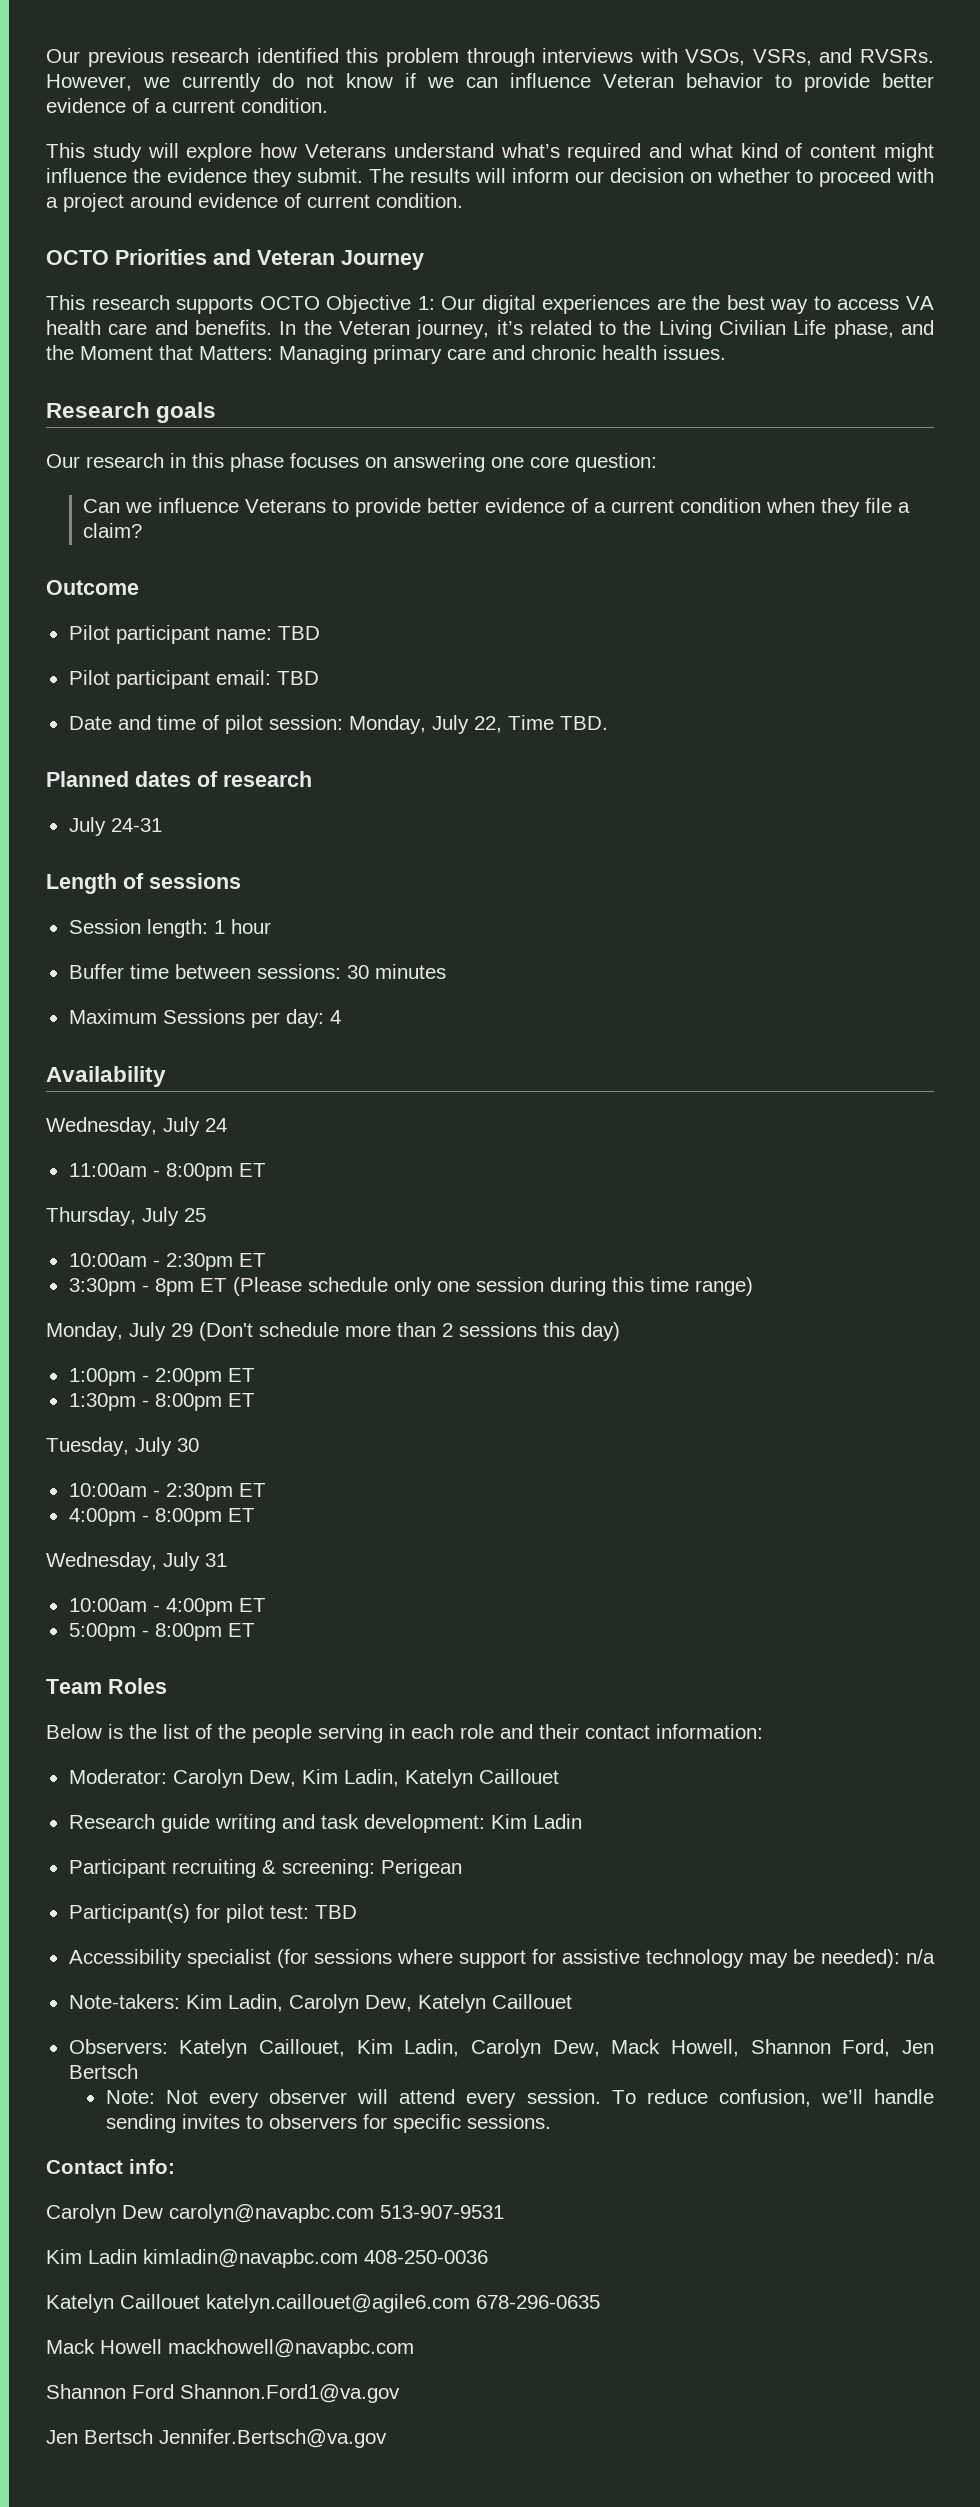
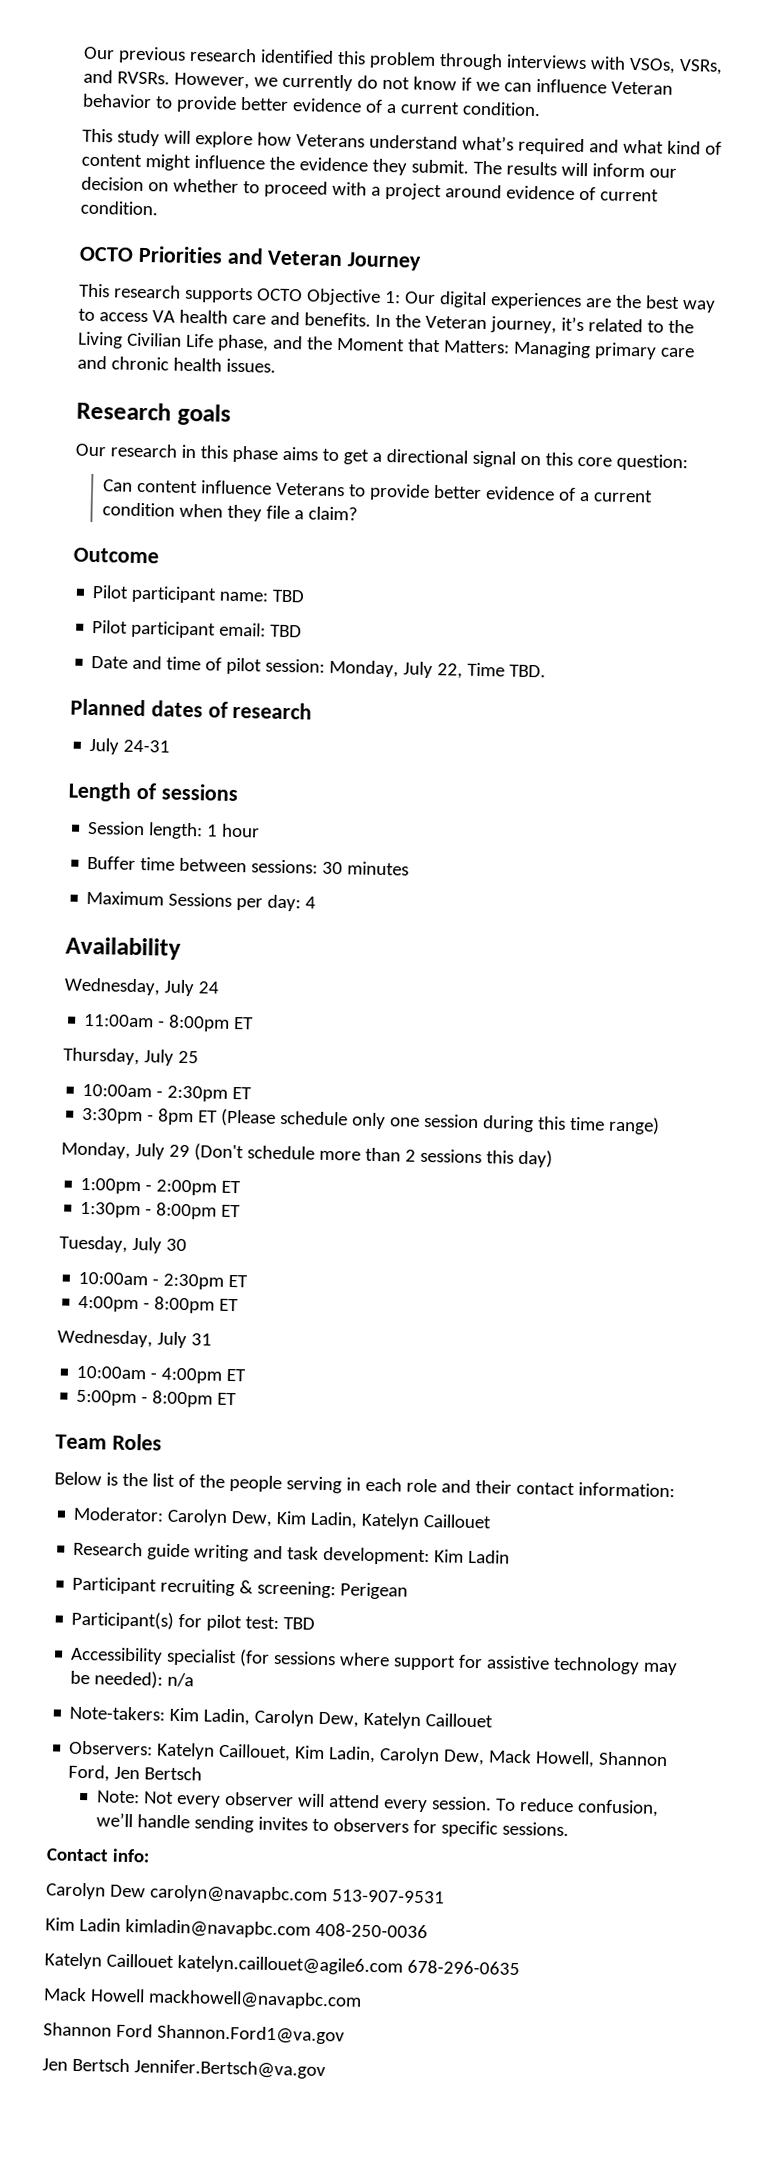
- Our research in this phase focuses on answering one core question:
+ Our research in this phase aims to get a directional signal on this core question:
- Can we influence Veterans to provide better evidence of a current condition when they file a claim?
+ Can content influence Veterans to provide better evidence of a current condition when they file a claim?

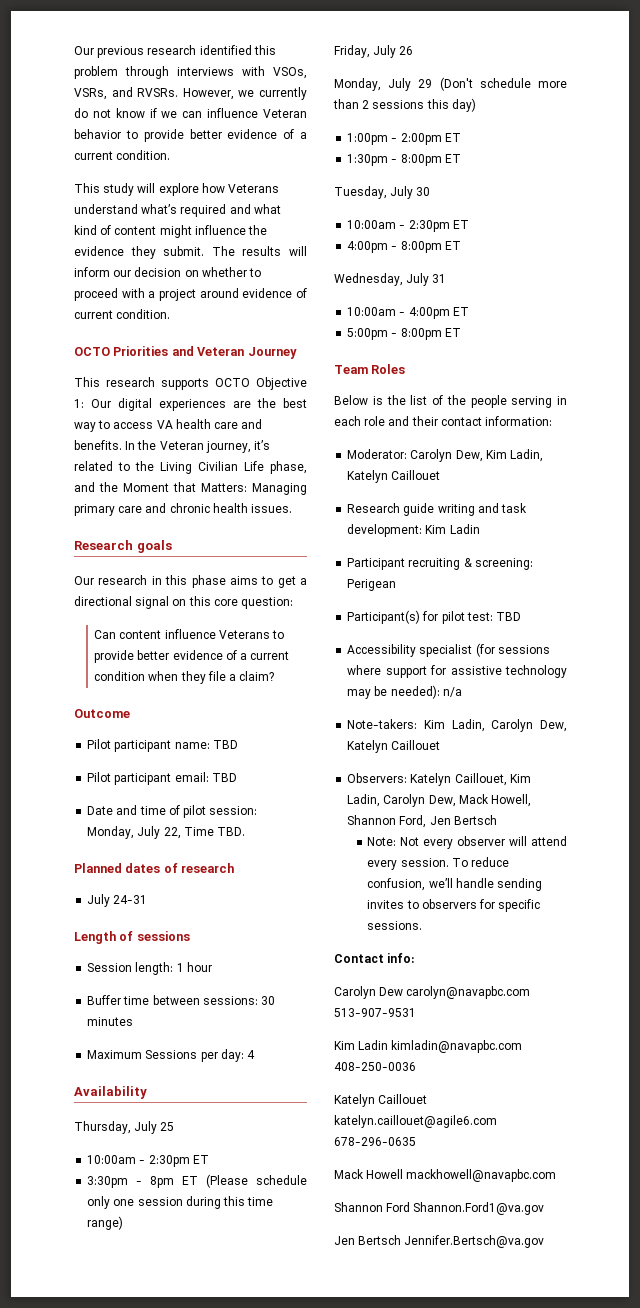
- Wednesday, July 24
- 11:00am - 8:00pm ET
+ Friday, July 26

